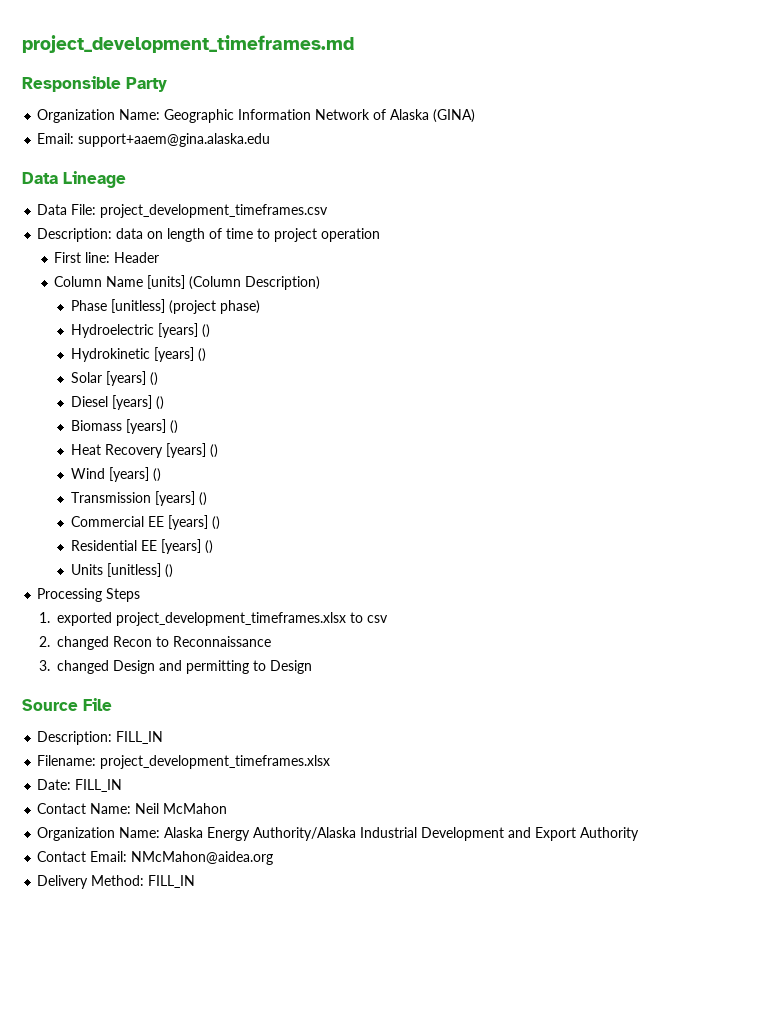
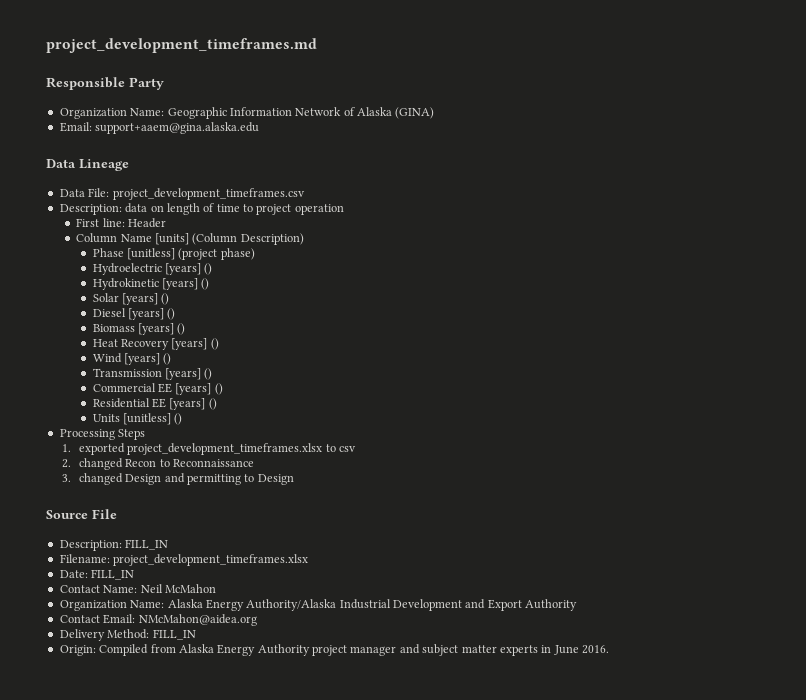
+ Origin: Compiled from Alaska Energy Authority project manager and subject matter experts in June 2016.

